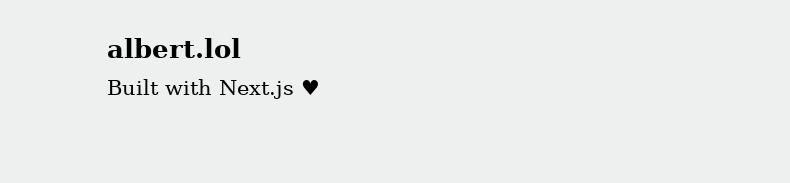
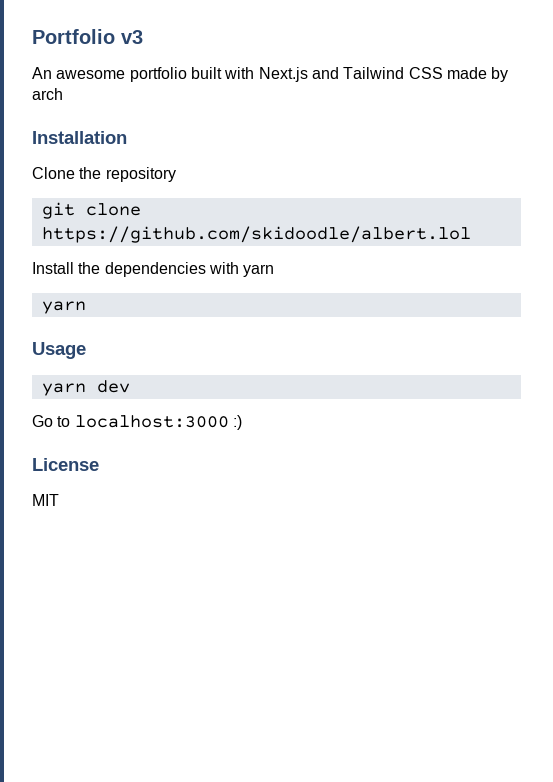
- albert.lol
- Built with Next.js ♥
+ Portfolio v3
+ An awesome portfolio built with Next.js and Tailwind CSS made by arch
+ Installation
+ Clone the repository
+ git clone https://github.com/skidoodle/albert.lol
+ Install the dependencies with yarn
+ yarn
+ Usage
+ yarn dev
+ Go to localhost:3000 :)
+ License
+ MIT

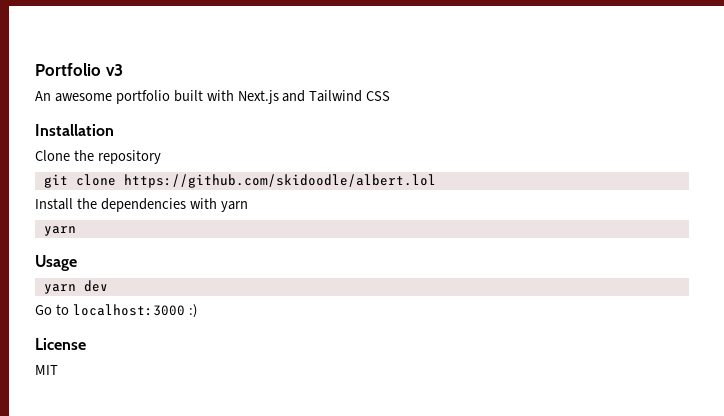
- An awesome portfolio built with Next.js and Tailwind CSS made by arch
+ An awesome portfolio built with Next.js and Tailwind CSS

